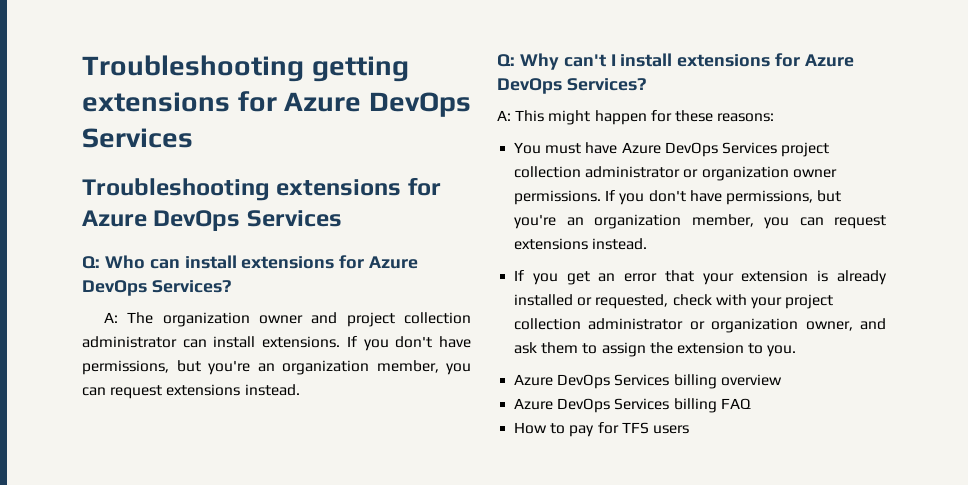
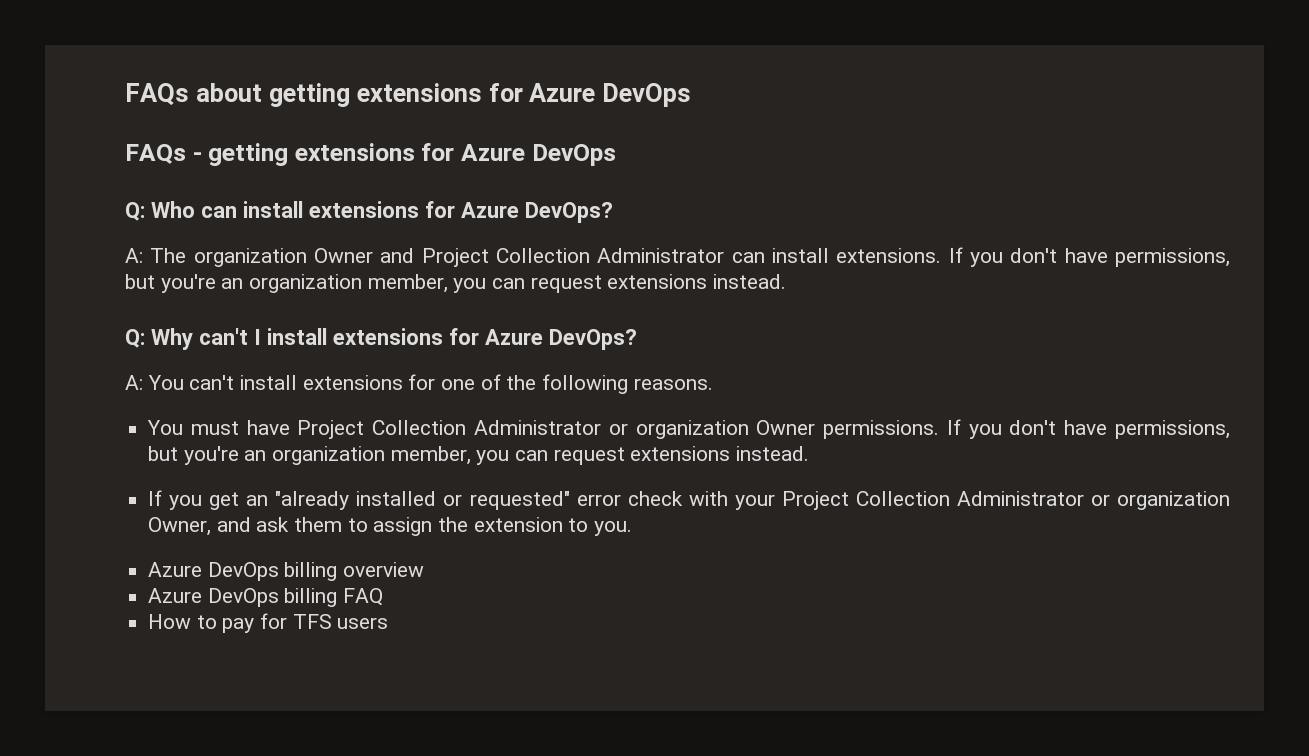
- Troubleshooting getting extensions for Azure DevOps Services
- Troubleshooting extensions for Azure DevOps Services
+ FAQs about getting extensions for Azure DevOps
+ FAQs - getting extensions for Azure DevOps
- Q: Who can install extensions for Azure DevOps Services?
+ Q: Who can install extensions for Azure DevOps?
- A: The organization owner and project collection administrator can install extensions.
+ A: The organization Owner and Project Collection Administrator can install extensions.
- Q: Why can't I install extensions for Azure DevOps Services?
- A: This might happen for these reasons:
- You must have Azure DevOps Services project collection administrator or organization owner permissions.
+ Q: Why can't I install extensions for Azure DevOps?
+ A: You can't install extensions for one of the following reasons.
+ You must have Project Collection Administrator or organization Owner permissions.
- If you get an error that your extension is already installed or requested, check with your project collection administrator or organization owner, and ask them to assign the extension to you.
+ If you get an "already installed or requested" error check with your Project Collection Administrator or organization Owner, and ask them to assign the extension to you.
- Azure DevOps Services billing overview
+ Azure DevOps billing overview
- Azure DevOps Services billing FAQ
+ Azure DevOps billing FAQ

